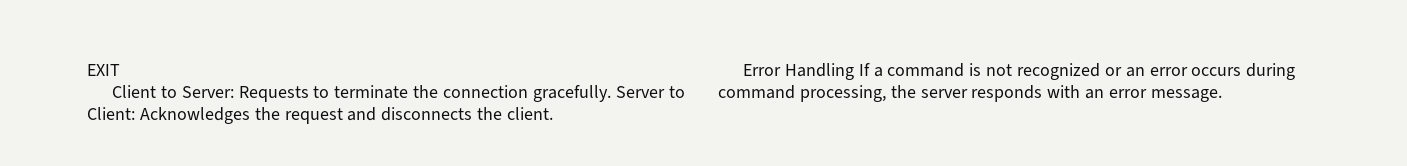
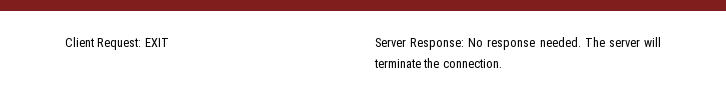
- EXIT
+ Client Request: EXIT
- Client to Server: Requests to terminate the connection gracefully. Server to Client: Acknowledges the request and disconnects the client.
- Error Handling If a command is not recognized or an error occurs during command processing, the server responds with an error message.
+ Server Response: No response needed. The server will terminate the connection.

